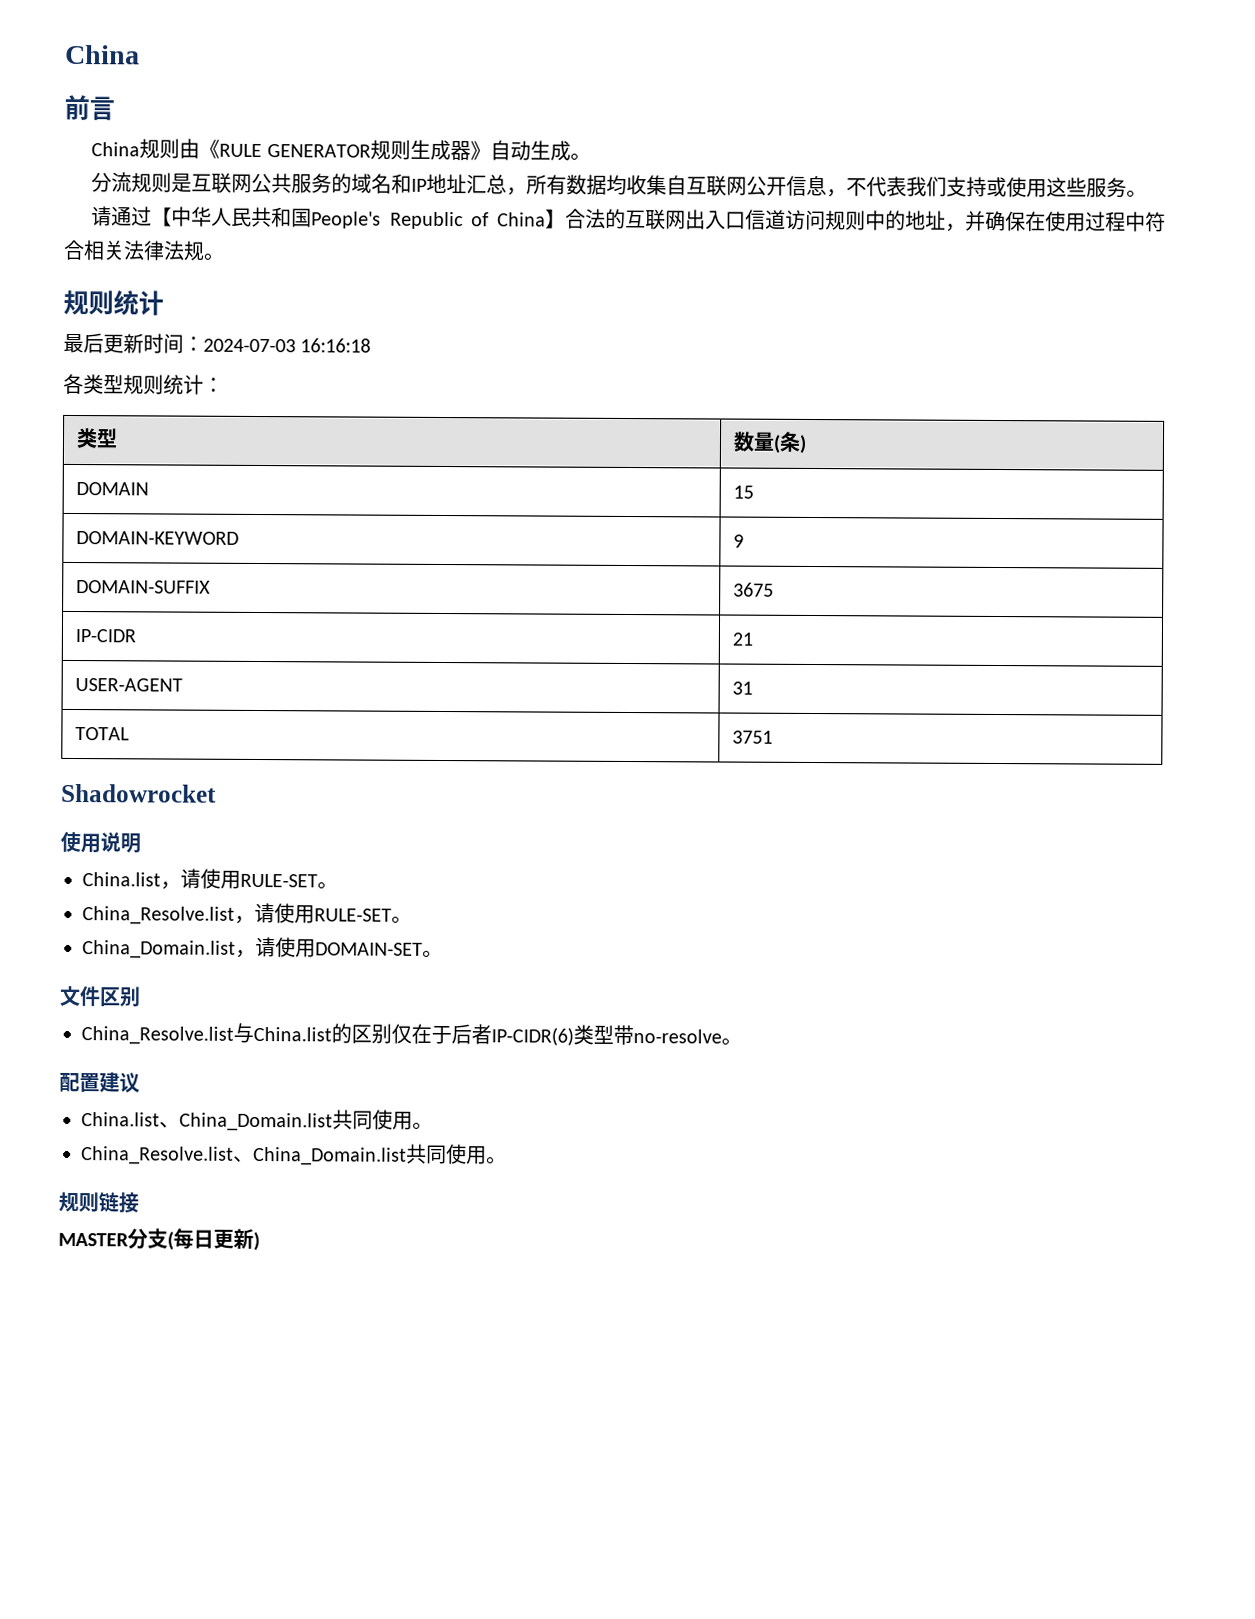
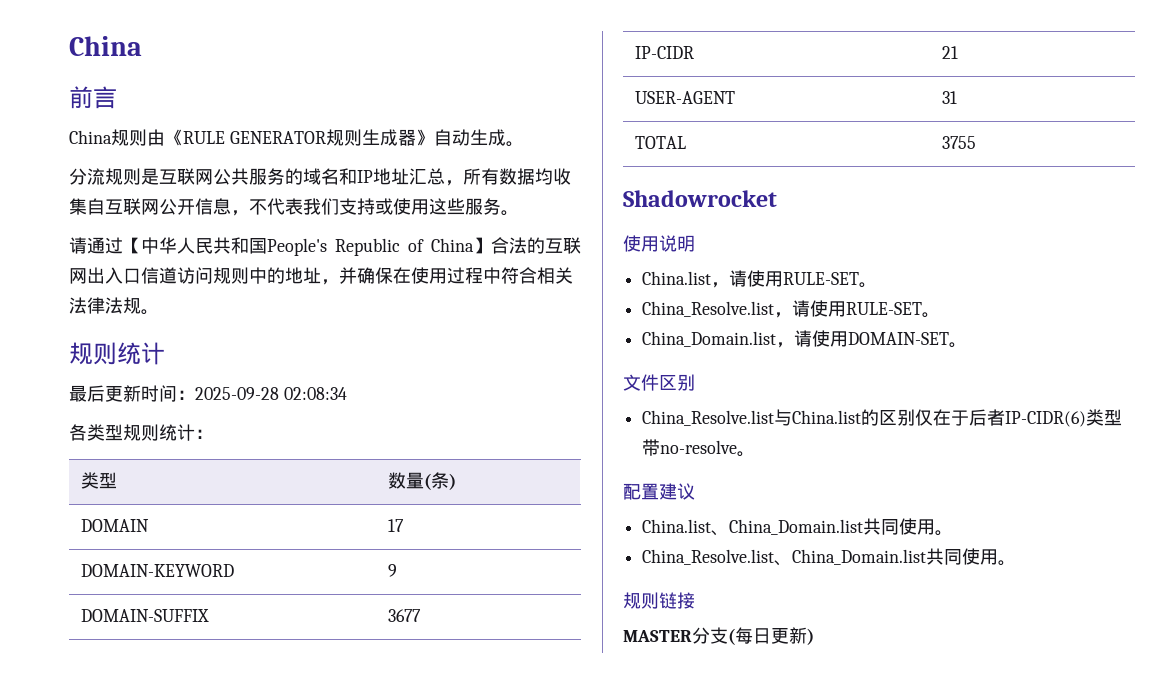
- 最后更新时间：2024-07-03 16:16:18
+ 最后更新时间：2025-09-28 02:08:34
- DOMAIN | 15
+ DOMAIN | 17
- DOMAIN-SUFFIX | 3675
+ DOMAIN-SUFFIX | 3677
- TOTAL | 3751
+ TOTAL | 3755

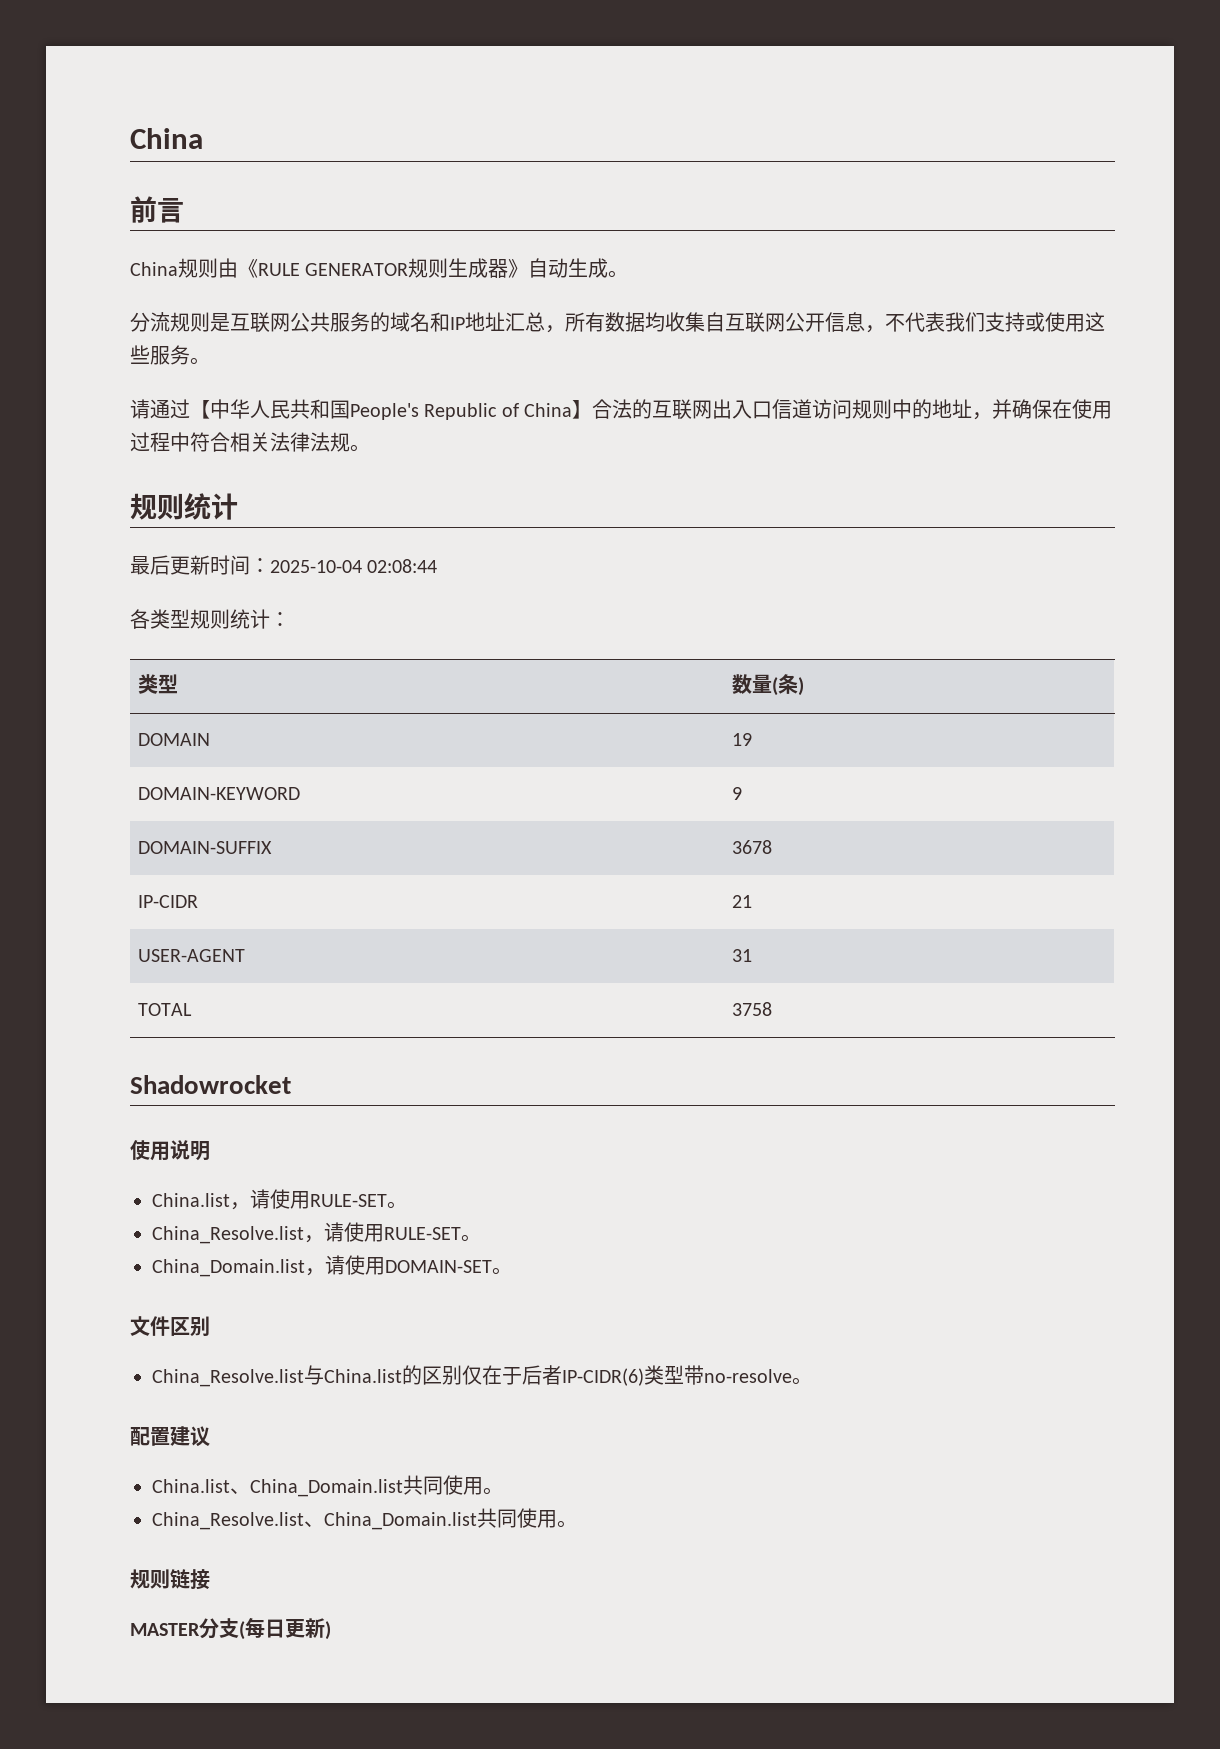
- 最后更新时间：2025-09-28 02:08:34
+ 最后更新时间：2025-10-04 02:08:44
- DOMAIN | 17
+ DOMAIN | 19
- DOMAIN-SUFFIX | 3677
+ DOMAIN-SUFFIX | 3678
- TOTAL | 3755
+ TOTAL | 3758

